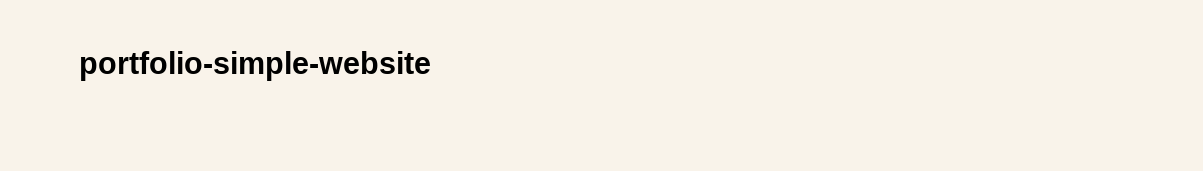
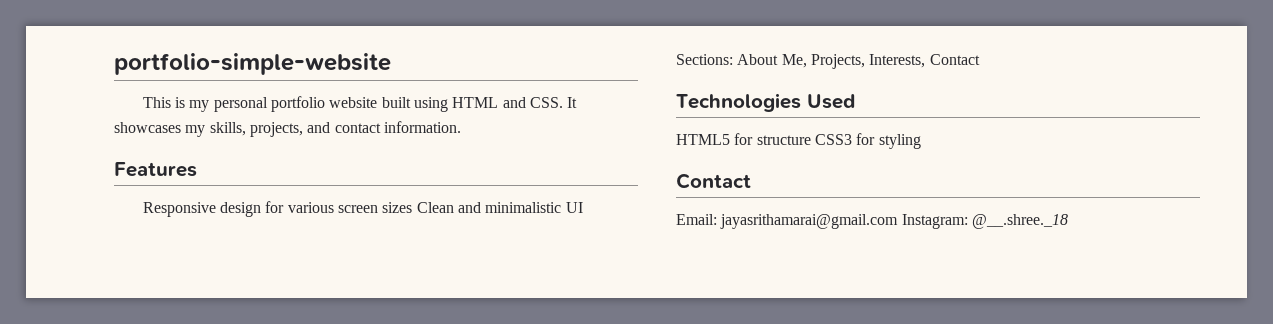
+ This is my personal portfolio website built using HTML and CSS. It showcases my skills, projects, and contact information.
+ Features
+ Responsive design for various screen sizes Clean and minimalistic UI Sections: About Me, Projects, Interests, Contact
+ Technologies Used
+ HTML5 for structure CSS3 for styling
+ Contact
+ Email: jayasrithamarai@gmail.com Instagram: @__.shree._18

